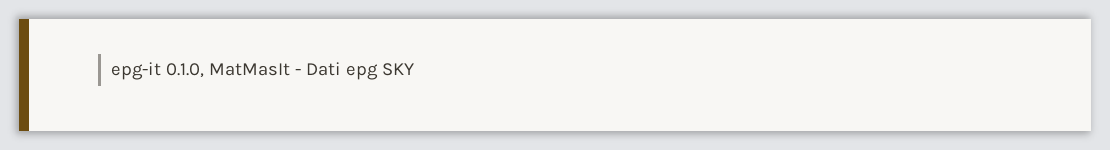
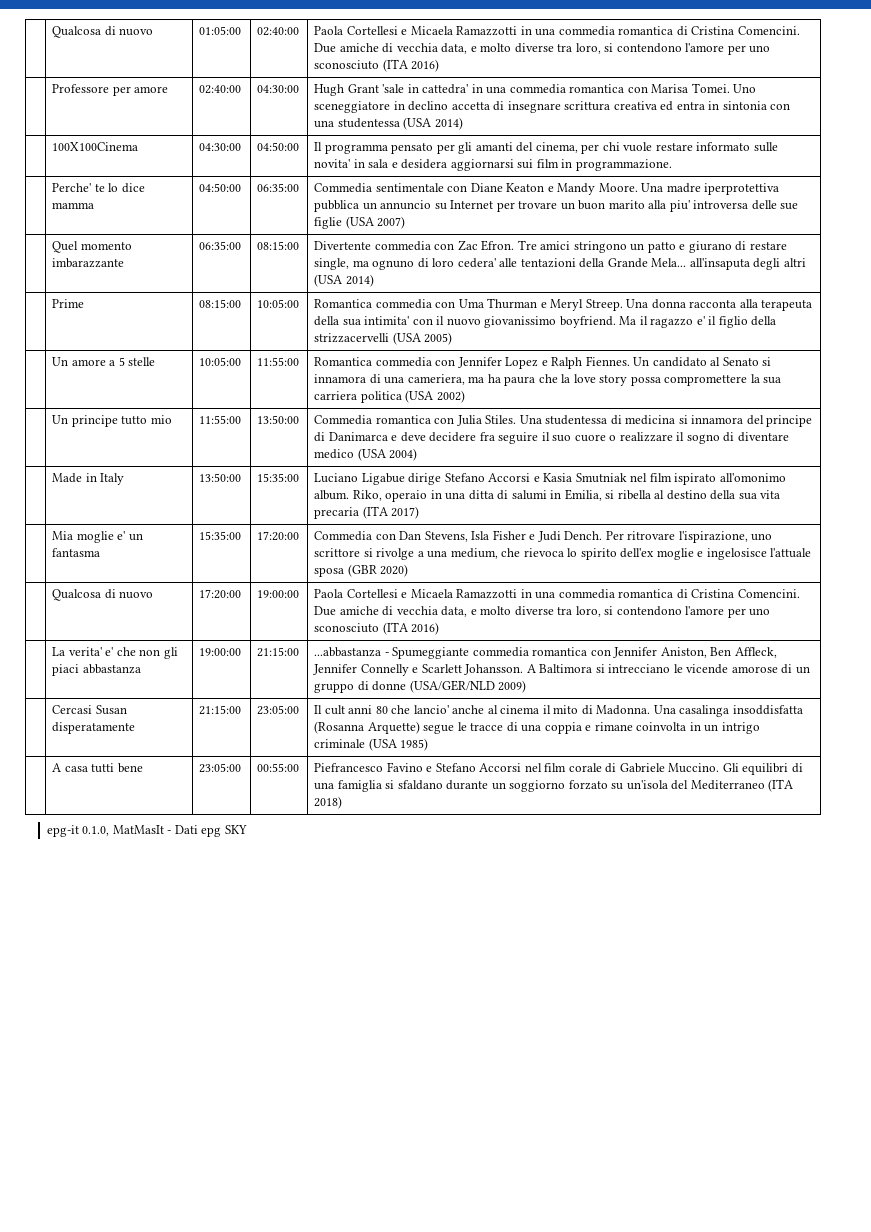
+ | Qualcosa di nuovo | 01:05:00 | 02:40:00 | Paola Cortellesi e Micaela Ramazzotti in una commedia romantica di Cristina Comencini. Due amiche di vecchia data, e molto diverse tra loro, si contendono l'amore per uno sconosciuto (ITA 2016)
+ | Professore per amore | 02:40:00 | 04:30:00 | Hugh Grant 'sale in cattedra' in una commedia romantica con Marisa Tomei. Uno sceneggiatore in declino accetta di insegnare scrittura creativa ed entra in sintonia con una studentessa (USA 2014)
+ | 100X100Cinema | 04:30:00 | 04:50:00 | Il programma pensato per gli amanti del cinema, per chi vuole restare informato sulle novita' in sala e desidera aggiornarsi sui film in programmazione.
+ | Perche' te lo dice mamma | 04:50:00 | 06:35:00 | Commedia sentimentale con Diane Keaton e Mandy Moore. Una madre iperprotettiva pubblica un annuncio su Internet per trovare un buon marito alla piu' introversa delle sue figlie (USA 2007)
+ | Quel momento imbarazzante | 06:35:00 | 08:15:00 | Divertente commedia con Zac Efron. Tre amici stringono un patto e giurano di restare single, ma ognuno di loro cedera' alle tentazioni della Grande Mela... all'insaputa degli altri (USA 2014)
+ | Prime | 08:15:00 | 10:05:00 | Romantica commedia con Uma Thurman e Meryl Streep. Una donna racconta alla terapeuta della sua intimita' con il nuovo giovanissimo boyfriend. Ma il ragazzo e' il figlio della strizzacervelli (USA 2005)
+ | Un amore a 5 stelle | 10:05:00 | 11:55:00 | Romantica commedia con Jennifer Lopez e Ralph Fiennes. Un candidato al Senato si innamora di una cameriera, ma ha paura che la love story possa compromettere la sua carriera politica (USA 2002)
+ | Un principe tutto mio | 11:55:00 | 13:50:00 | Commedia romantica con Julia Stiles. Una studentessa di medicina si innamora del principe di Danimarca e deve decidere fra seguire il suo cuore o realizzare il sogno di diventare medico (USA 2004)
+ | Made in Italy | 13:50:00 | 15:35:00 | Luciano Ligabue dirige Stefano Accorsi e Kasia Smutniak nel film ispirato all'omonimo album. Riko, operaio in una ditta di salumi in Emilia, si ribella al destino della sua vita precaria (ITA 2017)
+ | Mia moglie e' un fantasma | 15:35:00 | 17:20:00 | Commedia con Dan Stevens, Isla Fisher e Judi Dench. Per ritrovare l'ispirazione, uno scrittore si rivolge a una medium, che rievoca lo spirito dell'ex moglie e ingelosisce l'attuale sposa (GBR 2020)
+ | Qualcosa di nuovo | 17:20:00 | 19:00:00 | Paola Cortellesi e Micaela Ramazzotti in una commedia romantica di Cristina Comencini. Due amiche di vecchia data, e molto diverse tra loro, si contendono l'amore per uno sconosciuto (ITA 2016)
+ | La verita' e' che non gli piaci abbastanza | 19:00:00 | 21:15:00 | ...abbastanza - Spumeggiante commedia romantica con Jennifer Aniston, Ben Affleck, Jennifer Connelly e Scarlett Johansson. A Baltimora si intrecciano le vicende amorose di un gruppo di donne (USA/GER/NLD 2009)
+ | Cercasi Susan disperatamente | 21:15:00 | 23:05:00 | Il cult anni 80 che lancio' anche al cinema il mito di Madonna. Una casalinga insoddisfatta (Rosanna Arquette) segue le tracce di una coppia e rimane coinvolta in un intrigo criminale (USA 1985)
+ | A casa tutti bene | 23:05:00 | 00:55:00 | Piefrancesco Favino e Stefano Accorsi nel film corale di Gabriele Muccino. Gli equilibri di una famiglia si sfaldano durante un soggiorno forzato su un'isola del Mediterraneo (ITA 2018)

